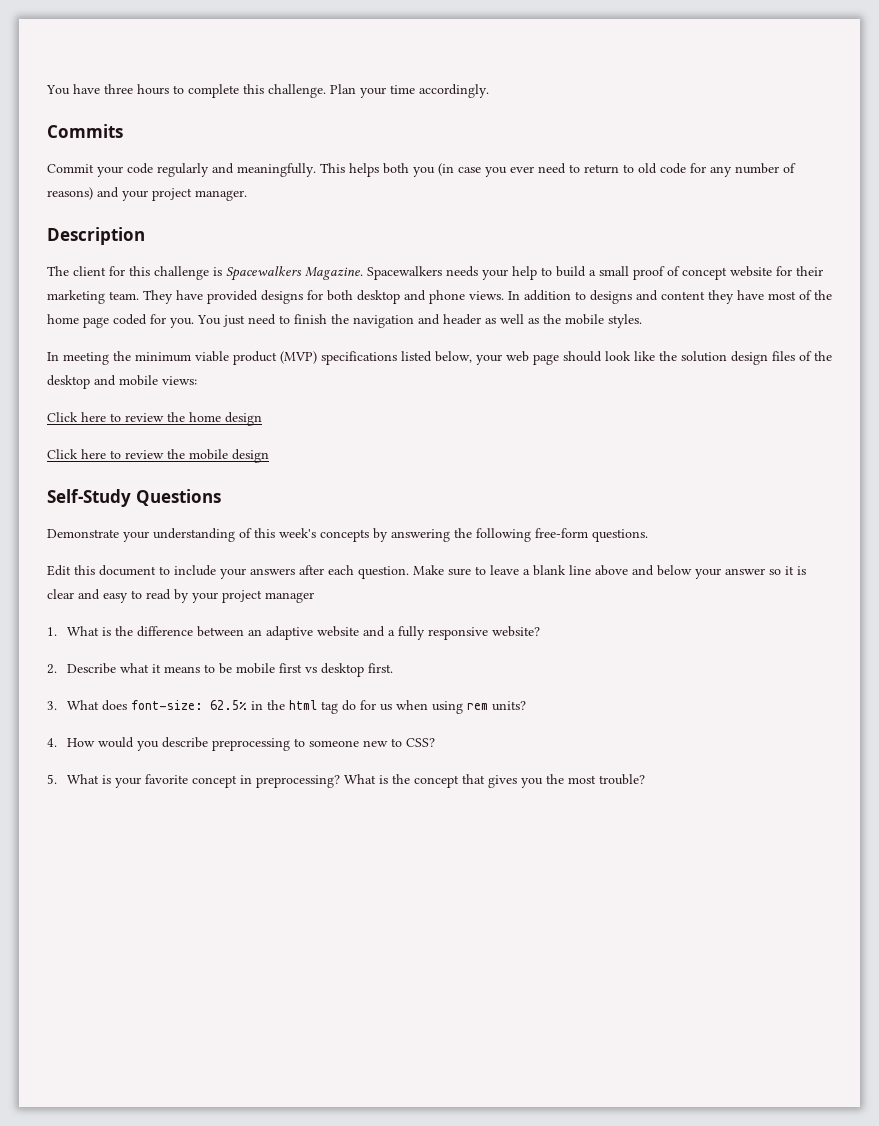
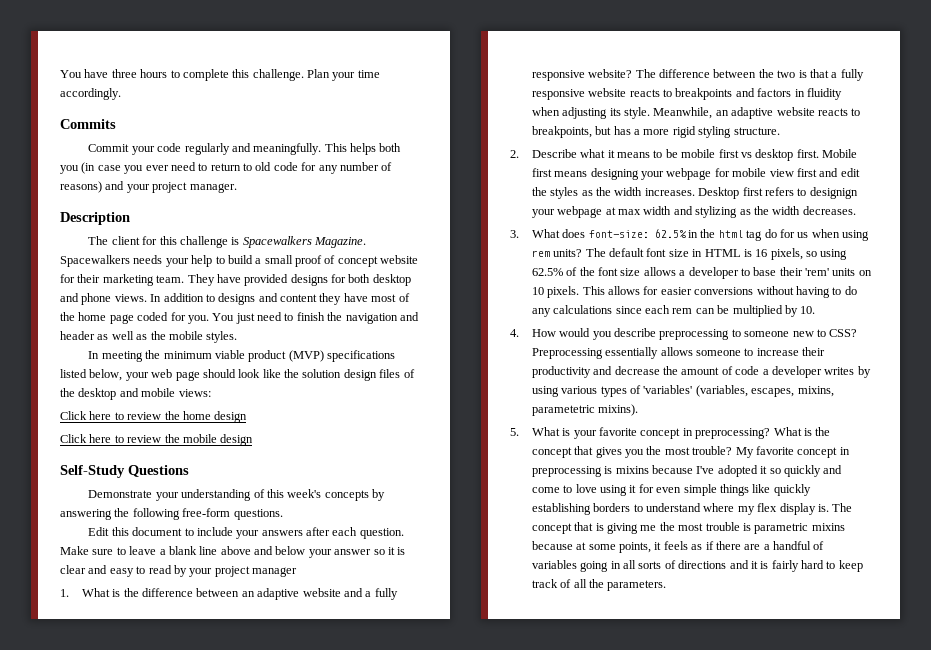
+ The difference between the two is that a fully responsive website reacts to breakpoints and factors in fluidity when adjusting its style. Meanwhile, an adaptive website reacts to breakpoints, but has a more rigid styling structure.
+ Mobile first means designing your webpage for mobile view first and edit the styles as the width increases. Desktop first refers to designign your webpage at max width and stylizing as the width decreases.
+ The default font size in HTML is 16 pixels, so using 62.5% of the font size allows a developer to base their 'rem' units on 10 pixels. This allows for easier conversions without having to do any calculations since each rem can be multiplied by 10.
+ Preprocessing essentially allows someone to increase their productivity and decrease the amount of code a developer writes by using various types of 'variables' (variables, escapes, mixins, parametetric mixins).
+ My favorite concept in preprocessing is mixins because I've adopted it so quickly and come to love using it for even simple things like quickly establishing borders to understand where my flex display is. The concept that is giving me the most trouble is parametric mixins because at some points, it feels as if there are a handful of variables going in all sorts of directions and it is fairly hard to keep track of all the parameters.

